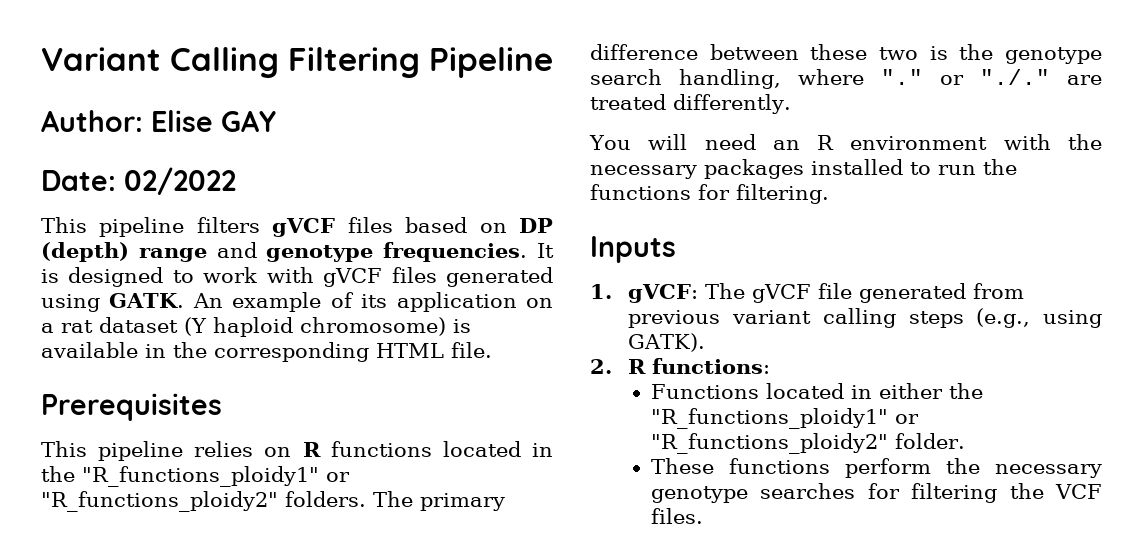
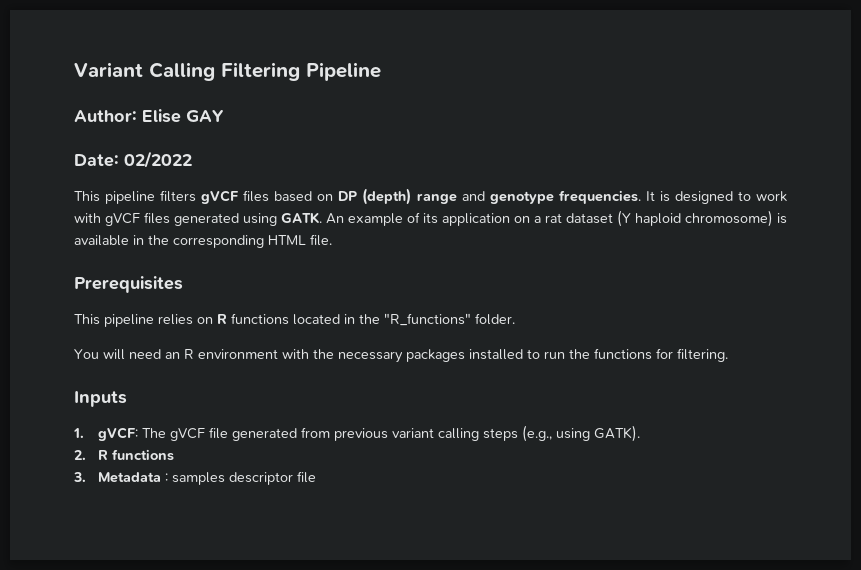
- This pipeline relies on R functions located in the "R_functions_ploidy1" or "R_functions_ploidy2" folders. The primary difference between these two is the genotype search handling, where "." or "./." are treated differently.
+ This pipeline relies on R functions located in the "R_functions" folder.
- 2. R functions:
- Functions located in either the "R_functions_ploidy1" or "R_functions_ploidy2" folder.
- These functions perform the necessary genotype searches for filtering the VCF files.
+ 2. R functions
+ 3. Metadata : samples descriptor file

